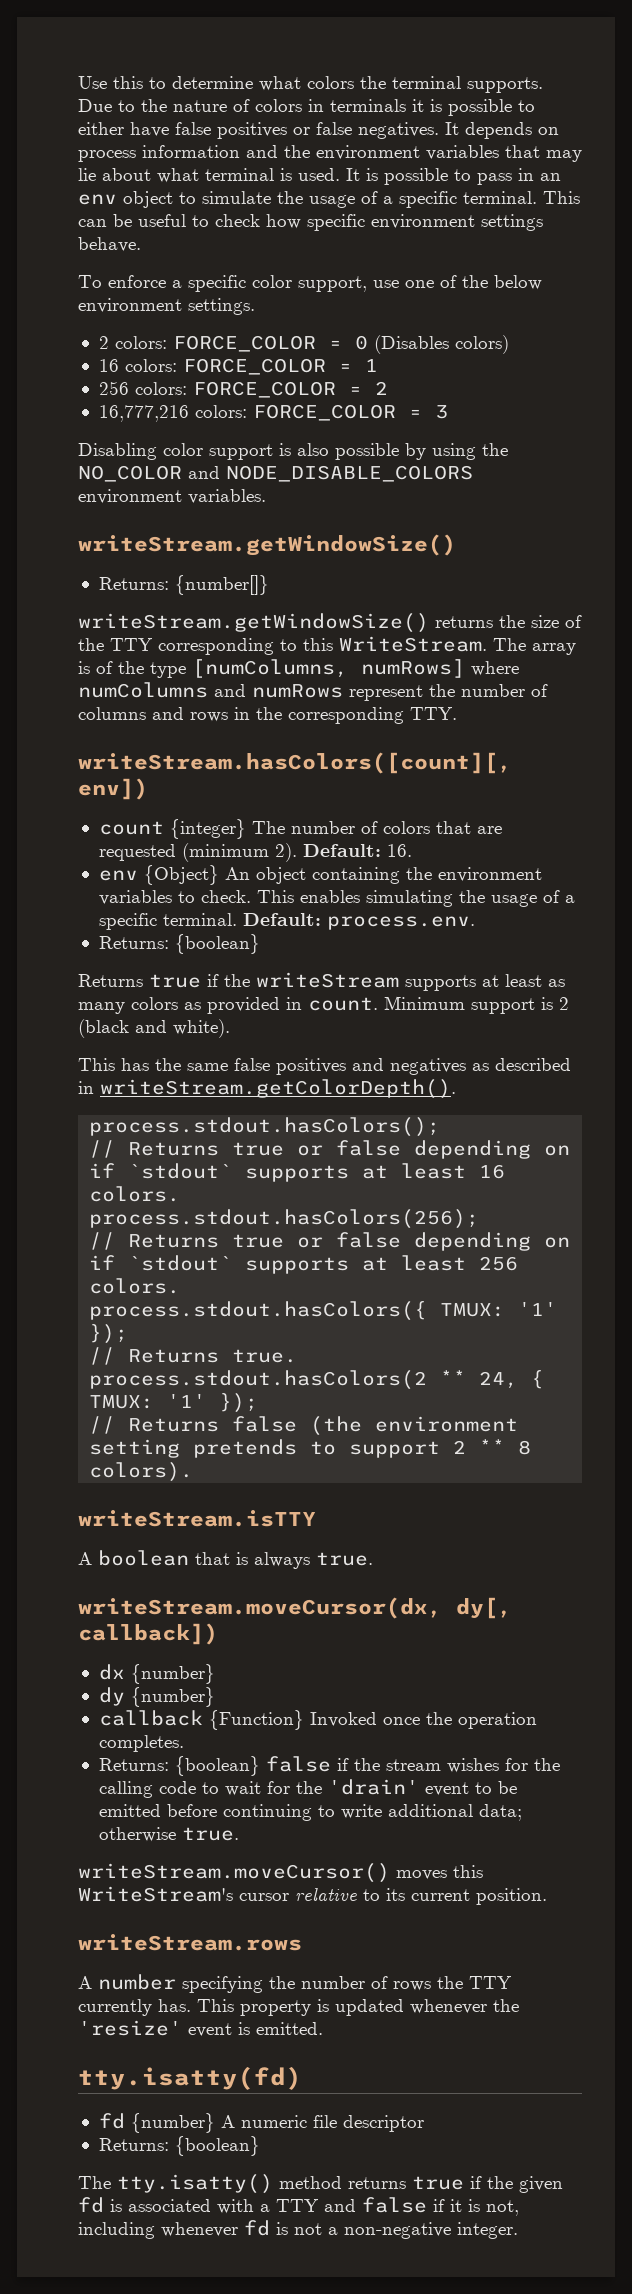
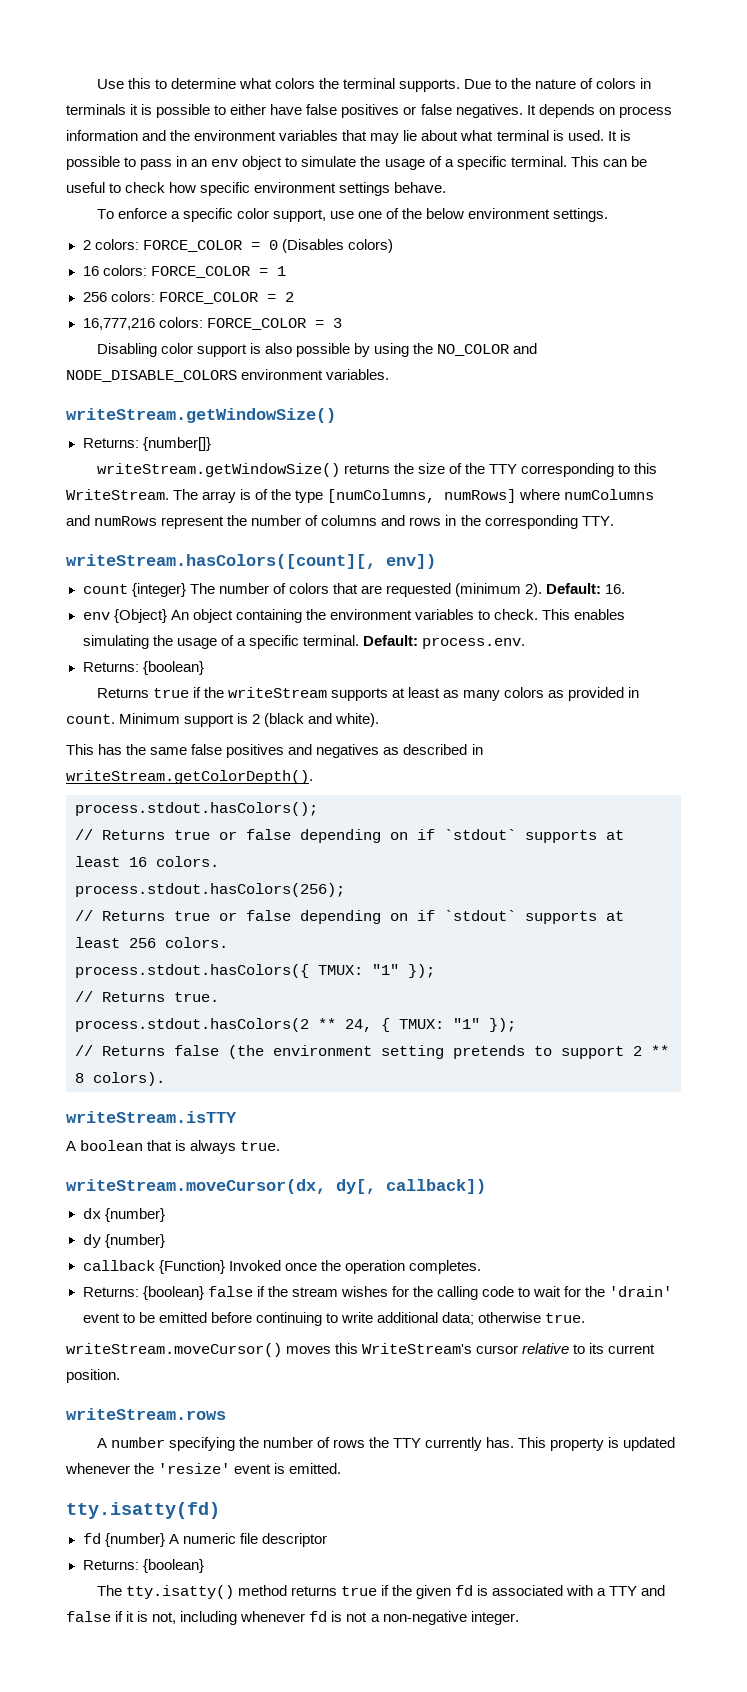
- process.stdout.hasColors({ TMUX: '1' });
+ process.stdout.hasColors({ TMUX: "1" });
- process.stdout.hasColors(2 ** 24, { TMUX: '1' });
+ process.stdout.hasColors(2 ** 24, { TMUX: "1" });

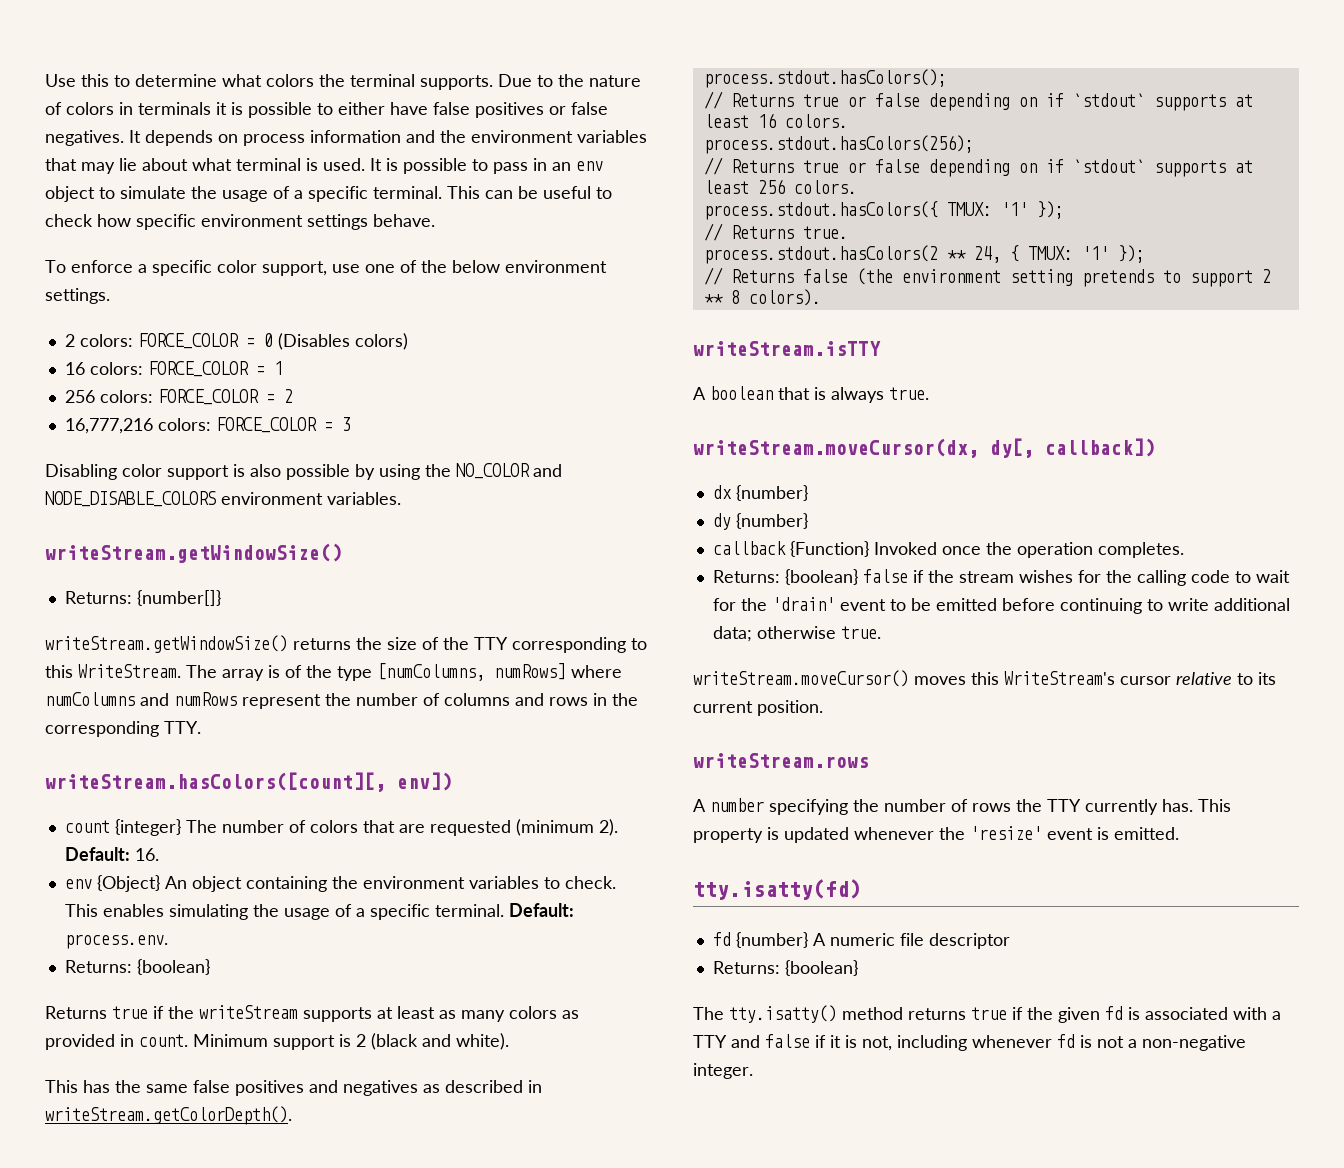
- process.stdout.hasColors({ TMUX: "1" });
+ process.stdout.hasColors({ TMUX: '1' });
- process.stdout.hasColors(2 ** 24, { TMUX: "1" });
+ process.stdout.hasColors(2 ** 24, { TMUX: '1' });

